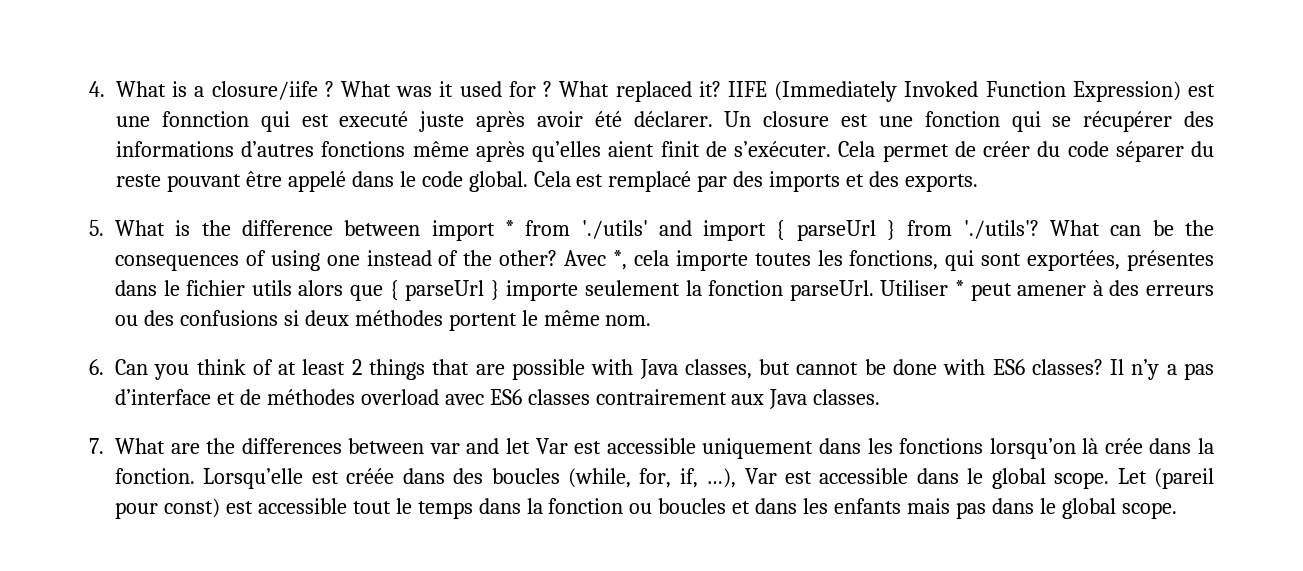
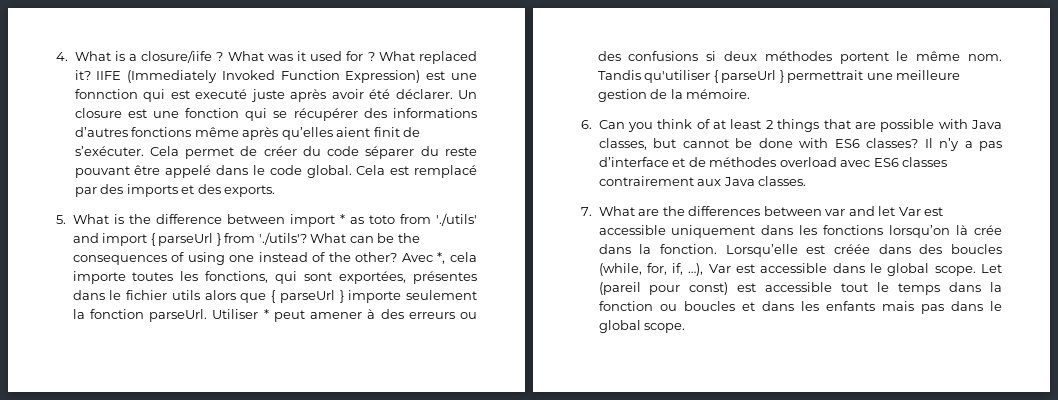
- 5. What is the difference between import * from './utils' and import { parseUrl } from './utils'?
+ 5. What is the difference between import * as toto from './utils' and import { parseUrl } from './utils'?
+ Tandis qu'utiliser { parseUrl } permettrait une meilleure gestion de la mémoire.

